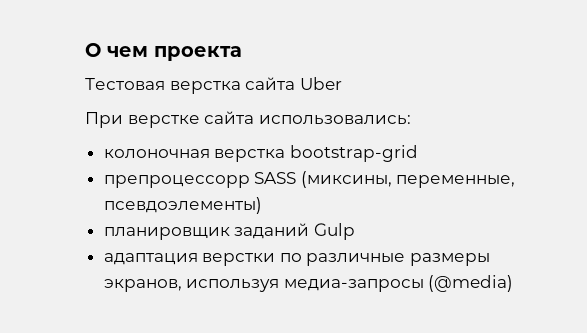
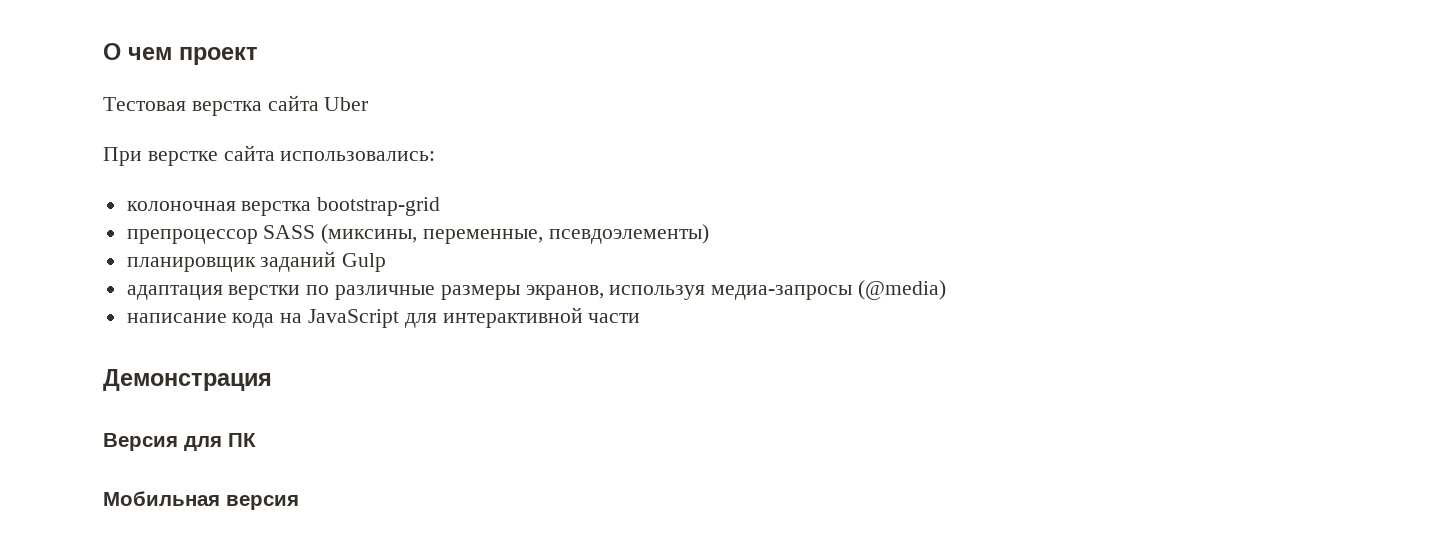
- О чем проекта
+ О чем проект
- препроцессорр SASS (миксины, переменные, псевдоэлементы)
+ препроцессор SASS (миксины, переменные, псевдоэлементы)
+ написание кода на JavaScript для интерактивной части
+ Демонстрация
+ Версия для ПК
+ Мобильная версия

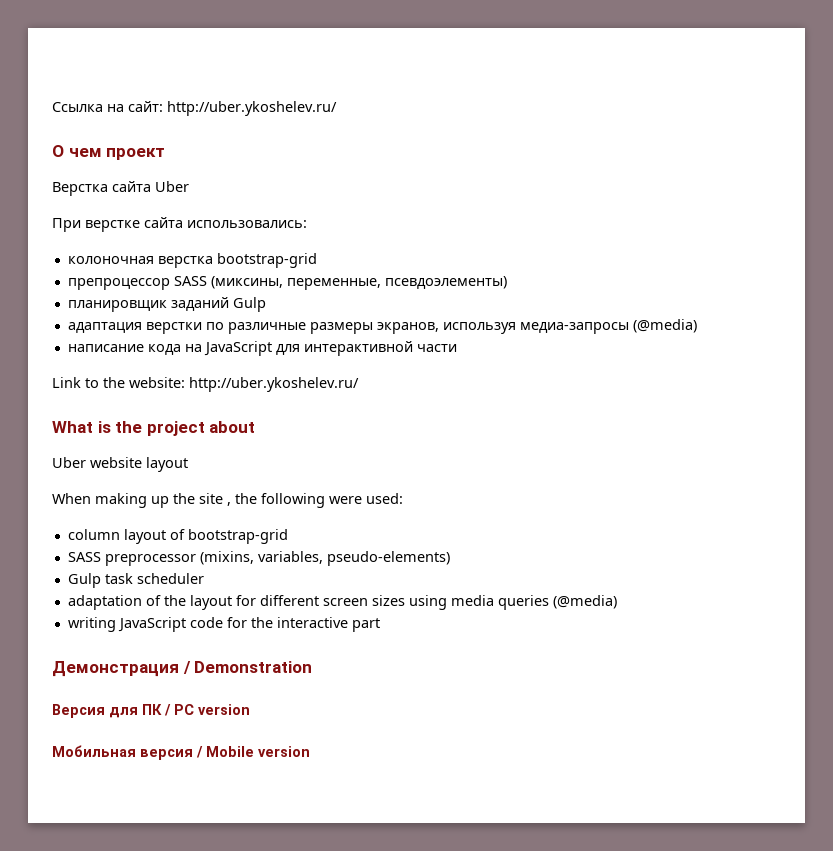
+ Ссылка на сайт: http://uber.ykoshelev.ru/
- Тестовая верстка сайта Uber
+ Верстка сайта Uber
+ Link to the website: http://uber.ykoshelev.ru/
+ What is the project about
+ Uber website layout
+ When making up the site , the following were used:
+ column layout of bootstrap-grid
+ SASS preprocessor (mixins, variables, pseudo-elements)
+ Gulp task scheduler
+ adaptation of the layout for different screen sizes using media queries (@media)
+ writing JavaScript code for the interactive part
- Демонстрация
+ Демонстрация / Demonstration
- Версия для ПК
+ Версия для ПК / PC version
- Мобильная версия
+ Мобильная версия / Mobile version

